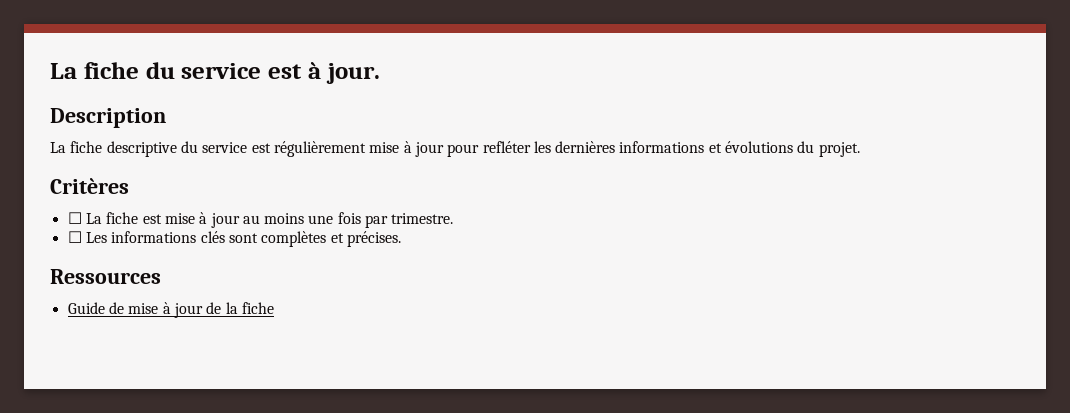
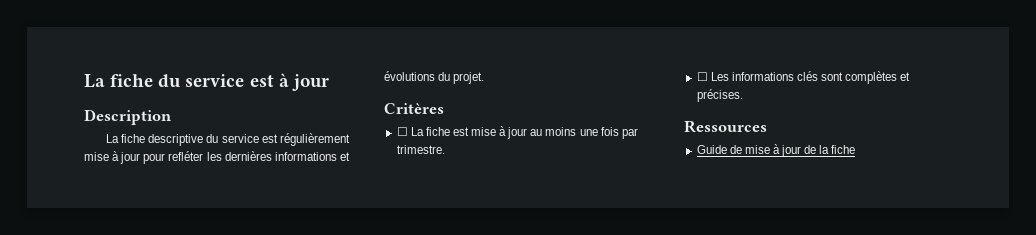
- La fiche du service est à jour.
+ La fiche du service est à jour

